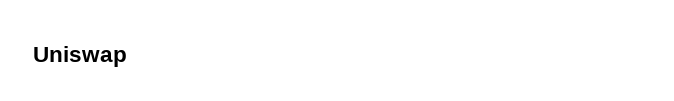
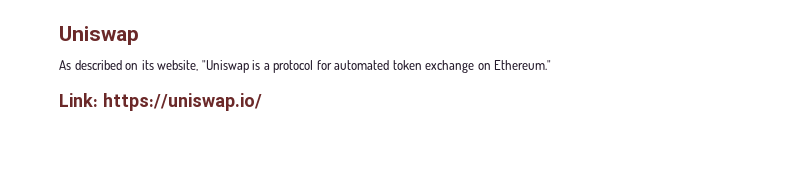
+ As described on its website, "Uniswap is a protocol for automated token exchange on Ethereum."
+ Link: https://uniswap.io/

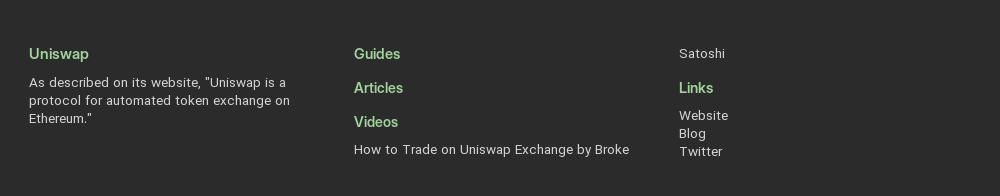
- Link: https://uniswap.io/
+ Guides
+ Articles
+ Videos
+ How to Trade on Uniswap Exchange by Broke Satoshi
+ Links
+ Website
+ Blog
+ Twitter

